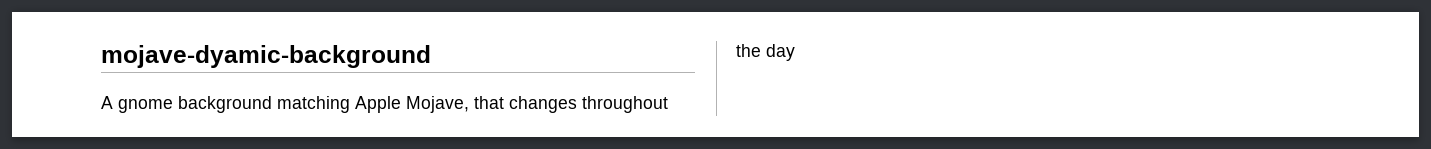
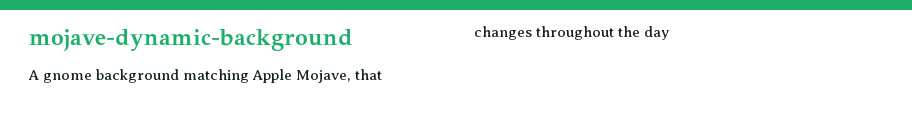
- mojave-dyamic-background
+ mojave-dynamic-background

